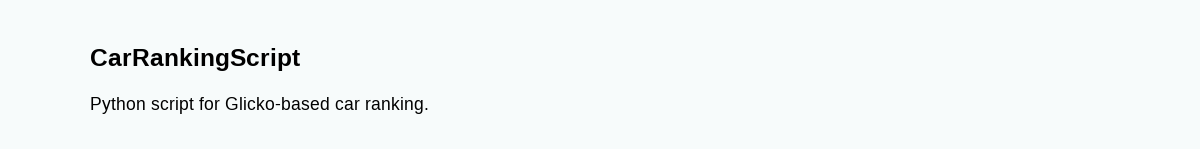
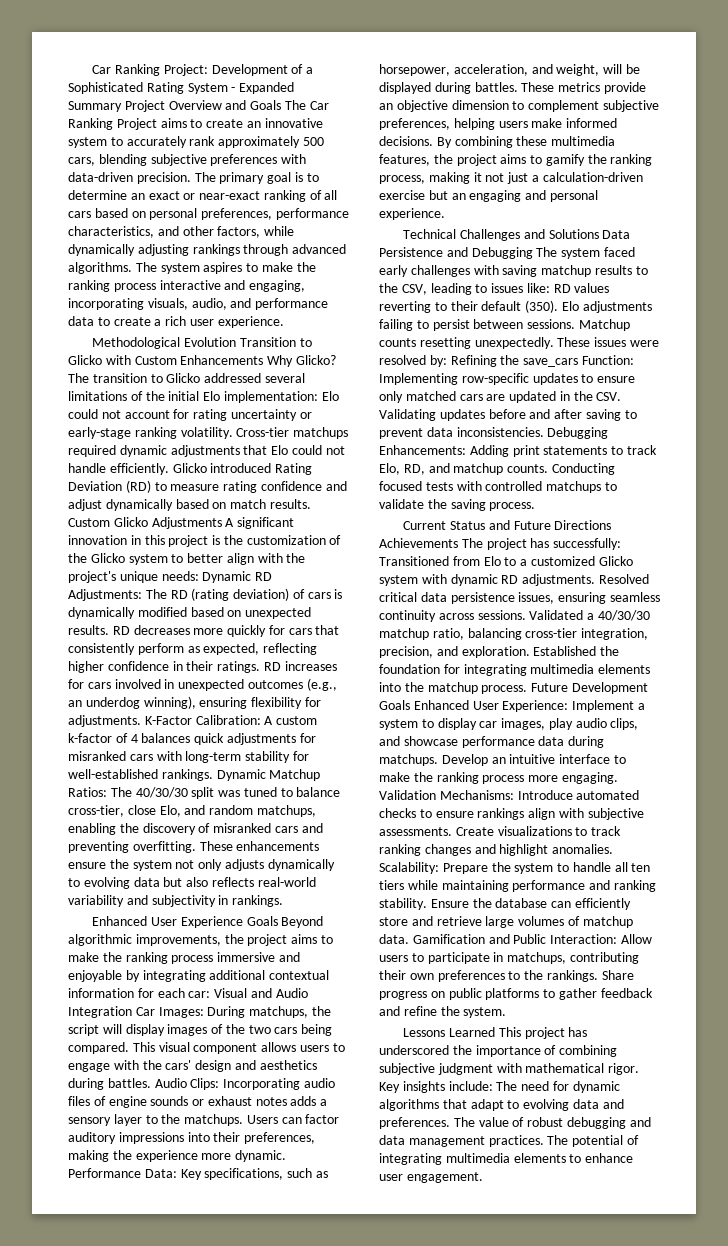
- CarRankingScript
- Python script for Glicko-based car ranking.
+ Car Ranking Project: Development of a Sophisticated Rating System - Expanded Summary Project Overview and Goals The Car Ranking Project aims to create an innovative system to accurately rank approximately 500 cars, blending subjective preferences with data-driven precision. The primary goal is to determine an exact or near-exact ranking of all cars based on personal preferences, performance characteristics, and other factors, while dynamically adjusting rankings through advanced algorithms. The system aspires to make the ranking process interactive and engaging, incorporating visuals, audio, and performance data to create a rich user experience.
+ Methodological Evolution Transition to Glicko with Custom Enhancements Why Glicko? The transition to Glicko addressed several limitations of the initial Elo implementation: Elo could not account for rating uncertainty or early-stage ranking volatility. Cross-tier matchups required dynamic adjustments that Elo could not handle efficiently. Glicko introduced Rating Deviation (RD) to measure rating confidence and adjust dynamically based on match results. Custom Glicko Adjustments A significant innovation in this project is the customization of the Glicko system to better align with the project's unique needs: Dynamic RD Adjustments: The RD (rating deviation) of cars is dynamically modified based on unexpected results. RD decreases more quickly for cars that consistently perform as expected, reflecting higher confidence in their ratings. RD increases for cars involved in unexpected outcomes (e.g., an underdog winning), ensuring flexibility for adjustments. K-Factor Calibration: A custom k-factor of 4 balances quick adjustments for misranked cars with long-term stability for well-established rankings. Dynamic Matchup Ratios: The 40/30/30 split was tuned to balance cross-tier, close Elo, and random matchups, enabling the discovery of misranked cars and preventing overfitting. These enhancements ensure the system not only adjusts dynamically to evolving data but also reflects real-world variability and subjectivity in rankings.
+ Enhanced User Experience Goals Beyond algorithmic improvements, the project aims to make the ranking process immersive and enjoyable by integrating additional contextual information for each car: Visual and Audio Integration Car Images: During matchups, the script will display images of the two cars being compared. This visual component allows users to engage with the cars' design and aesthetics during battles. Audio Clips: Incorporating audio files of engine sounds or exhaust notes adds a sensory layer to the matchups. Users can factor auditory impressions into their preferences, making the experience more dynamic. Performance Data: Key specifications, such as horsepower, acceleration, and weight, will be displayed during battles. These metrics provide an objective dimension to complement subjective preferences, helping users make informed decisions. By combining these multimedia features, the project aims to gamify the ranking process, making it not just a calculation-driven exercise but an engaging and personal experience.
+ Technical Challenges and Solutions Data Persistence and Debugging The system faced early challenges with saving matchup results to the CSV, leading to issues like: RD values reverting to their default (350). Elo adjustments failing to persist between sessions. Matchup counts resetting unexpectedly. These issues were resolved by: Refining the save_cars Function: Implementing row-specific updates to ensure only matched cars are updated in the CSV. Validating updates before and after saving to prevent data inconsistencies. Debugging Enhancements: Adding print statements to track Elo, RD, and matchup counts. Conducting focused tests with controlled matchups to validate the saving process.
+ Current Status and Future Directions Achievements The project has successfully: Transitioned from Elo to a customized Glicko system with dynamic RD adjustments. Resolved critical data persistence issues, ensuring seamless continuity across sessions. Validated a 40/30/30 matchup ratio, balancing cross-tier integration, precision, and exploration. Established the foundation for integrating multimedia elements into the matchup process. Future Development Goals Enhanced User Experience: Implement a system to display car images, play audio clips, and showcase performance data during matchups. Develop an intuitive interface to make the ranking process more engaging. Validation Mechanisms: Introduce automated checks to ensure rankings align with subjective assessments. Create visualizations to track ranking changes and highlight anomalies. Scalability: Prepare the system to handle all ten tiers while maintaining performance and ranking stability. Ensure the database can efficiently store and retrieve large volumes of matchup data. Gamification and Public Interaction: Allow users to participate in matchups, contributing their own preferences to the rankings. Share progress on public platforms to gather feedback and refine the system.
+ Lessons Learned This project has underscored the importance of combining subjective judgment with mathematical rigor. Key insights include: The need for dynamic algorithms that adapt to evolving data and preferences. The value of robust debugging and data management practices. The potential of integrating multimedia elements to enhance user engagement.

